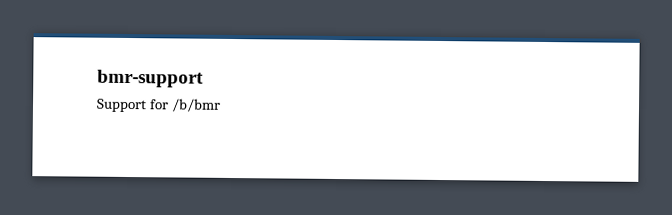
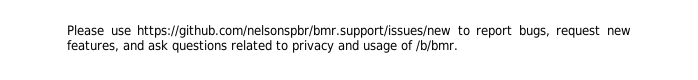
- bmr-support
- Support for /b/bmr
+ Please use https://github.com/nelsonspbr/bmr.support/issues/new to report bugs, request new features, and ask questions related to privacy and usage of /b/bmr.

